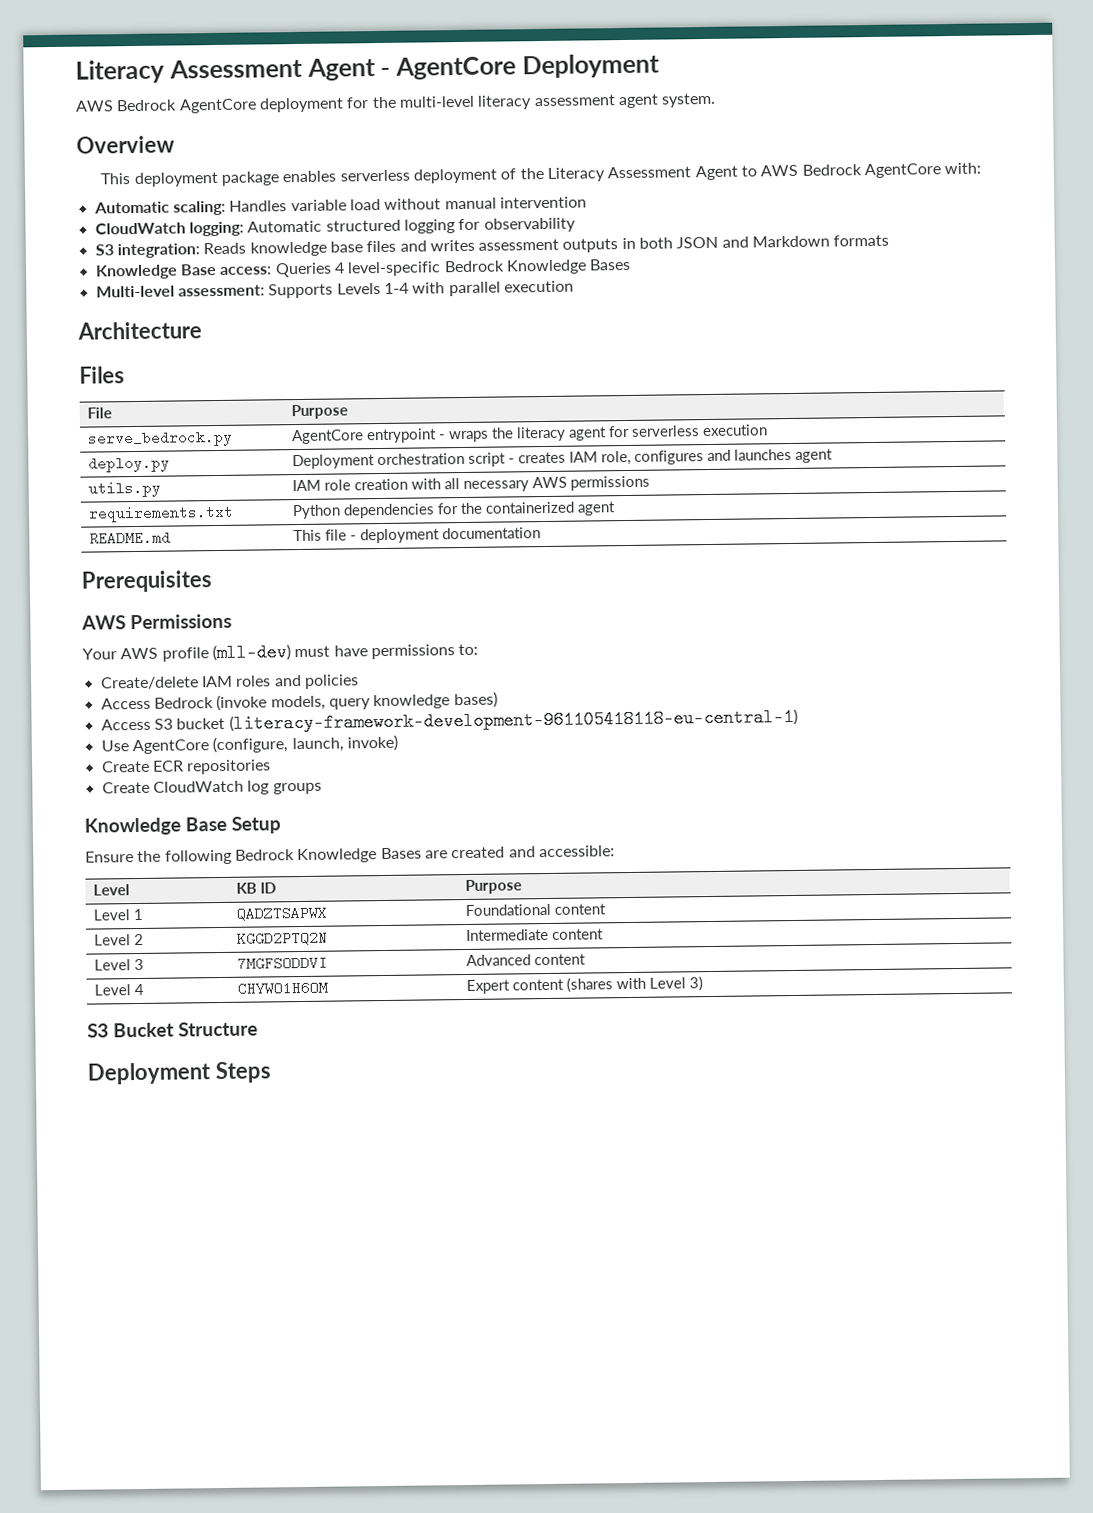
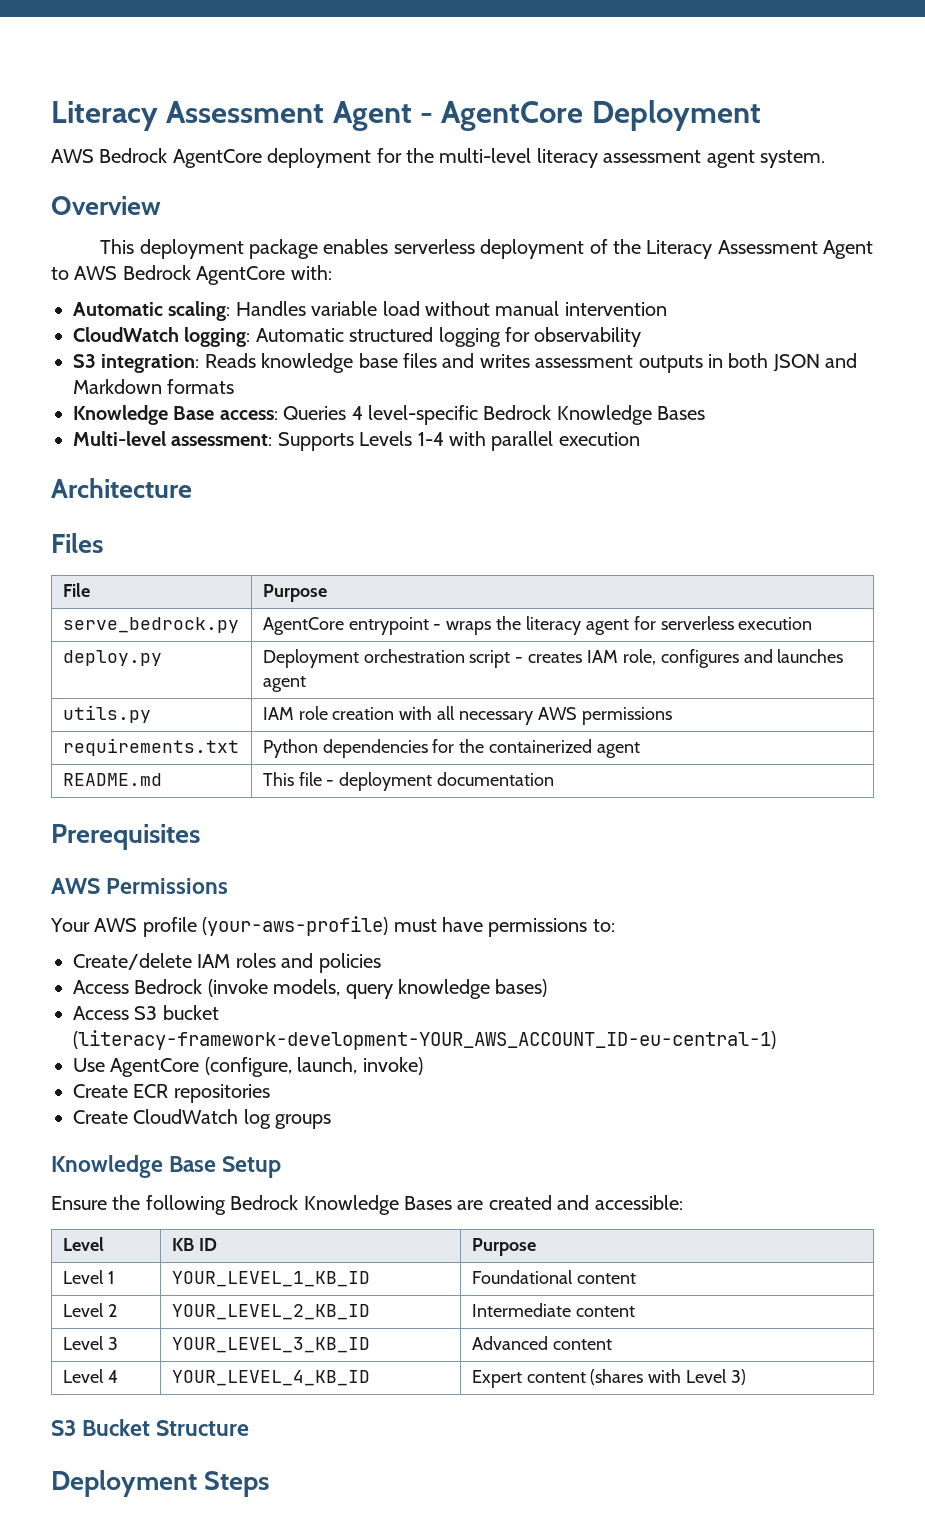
- Your AWS profile (mll-dev) must have permissions to:
+ Your AWS profile (your-aws-profile) must have permissions to:
- Access S3 bucket (literacy-framework-development-961105418118-eu-central-1)
+ Access S3 bucket (literacy-framework-development-YOUR_AWS_ACCOUNT_ID-eu-central-1)
- Level 1 | QADZTSAPWX | Foundational content
+ Level 1 | YOUR_LEVEL_1_KB_ID | Foundational content
- Level 2 | KGGD2PTQ2N | Intermediate content
+ Level 2 | YOUR_LEVEL_2_KB_ID | Intermediate content
- Level 3 | 7MGFSODDVI | Advanced content
+ Level 3 | YOUR_LEVEL_3_KB_ID | Advanced content
- Level 4 | CHYWO1H6OM | Expert content (shares with Level 3)
+ Level 4 | YOUR_LEVEL_4_KB_ID | Expert content (shares with Level 3)

